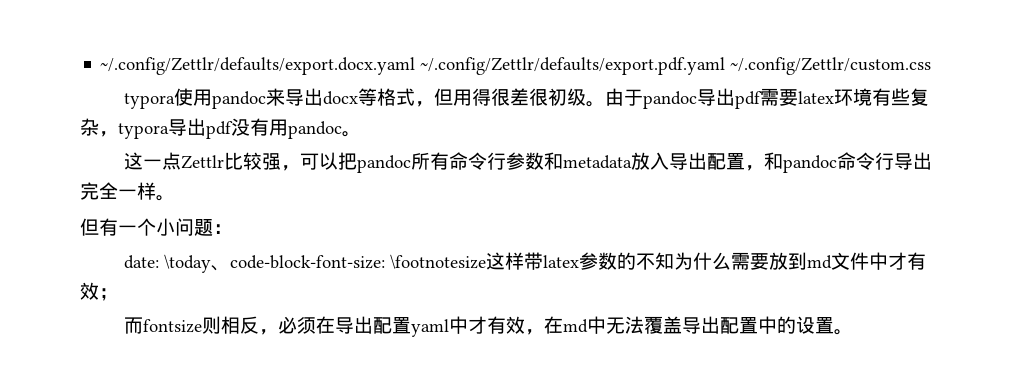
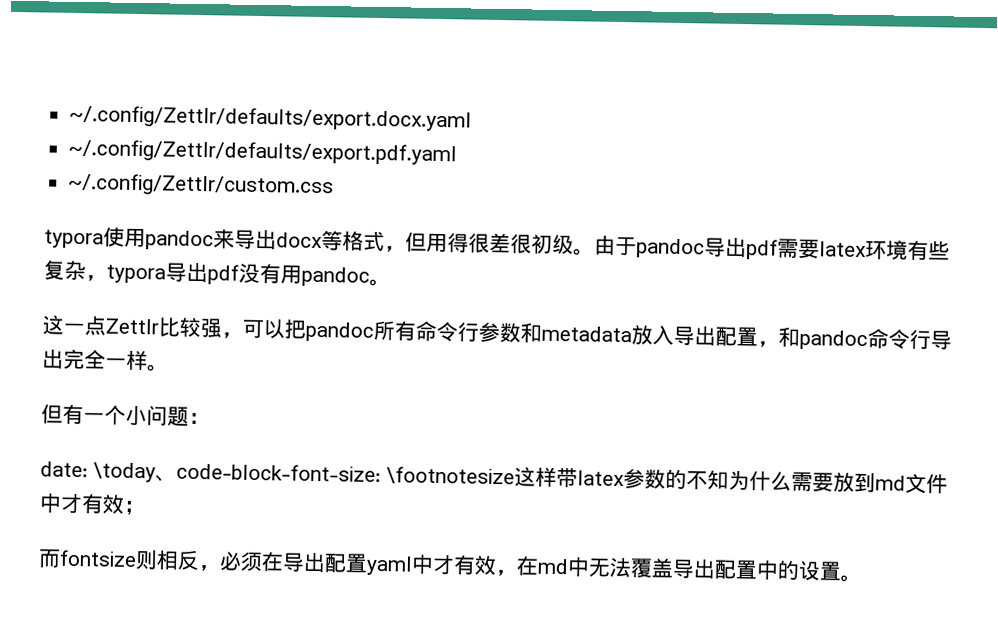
- ~/.config/Zettlr/defaults/export.docx.yaml ~/.config/Zettlr/defaults/export.pdf.yaml ~/.config/Zettlr/custom.css
+ ~/.config/Zettlr/defaults/export.docx.yaml
+ ~/.config/Zettlr/defaults/export.pdf.yaml
+ ~/.config/Zettlr/custom.css

